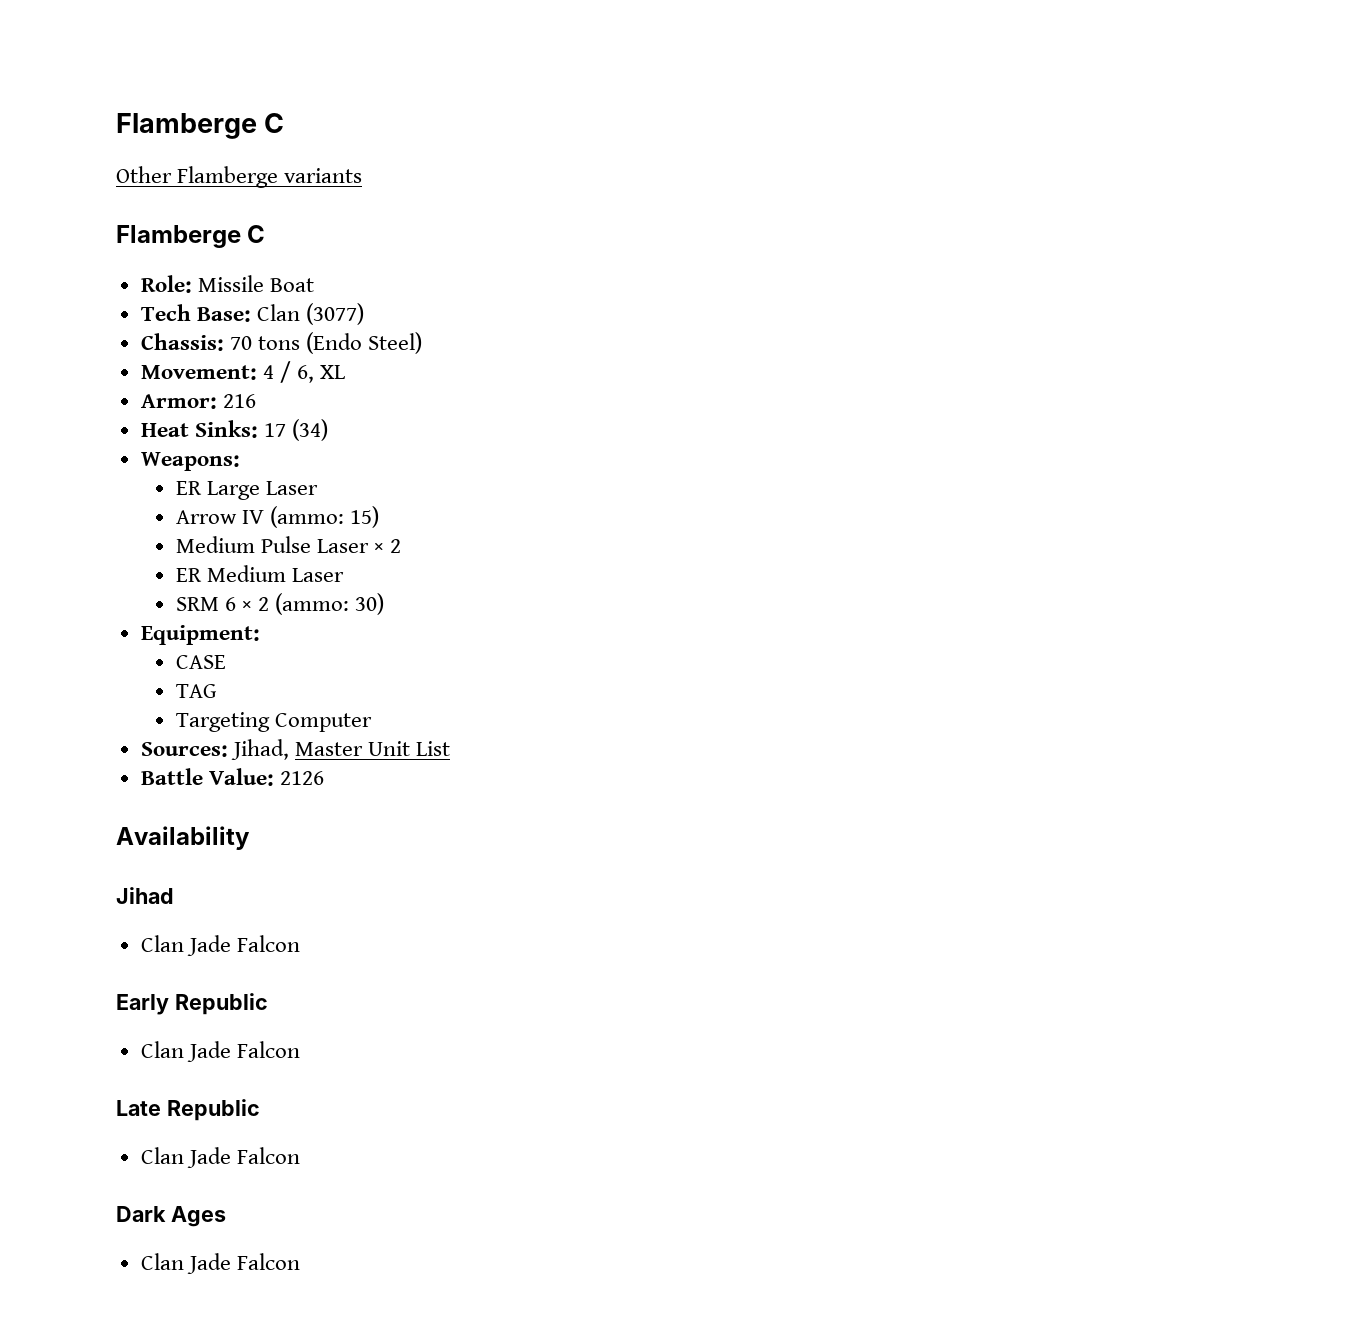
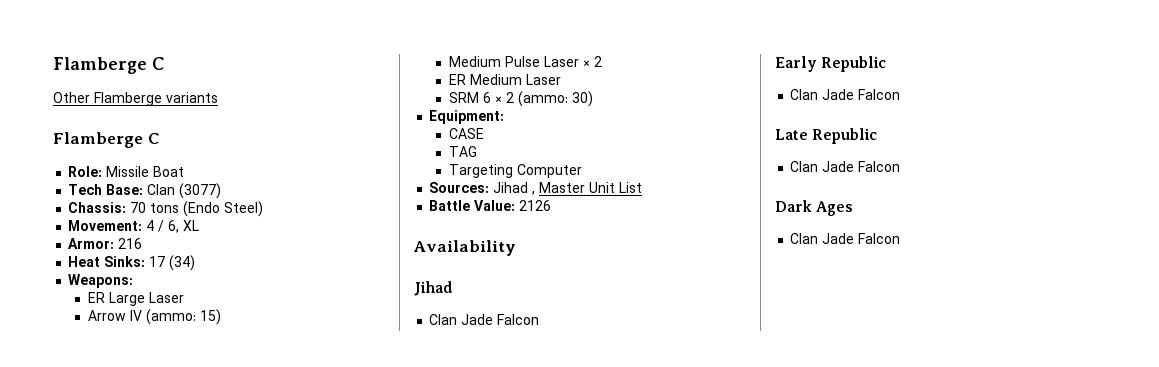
- Sources: Jihad, Master Unit List
+ Sources: Jihad , Master Unit List

